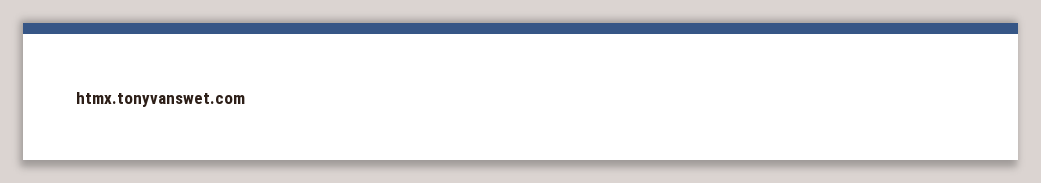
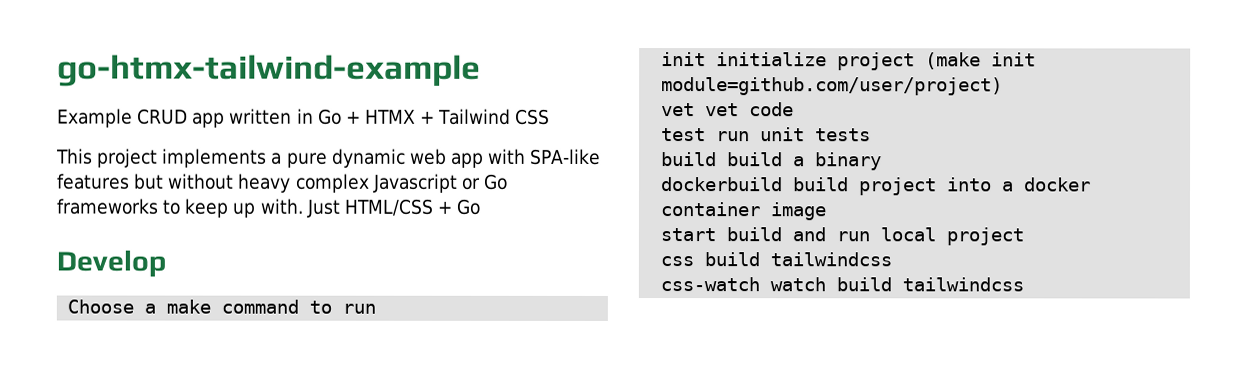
- htmx.tonyvanswet.com
+ go-htmx-tailwind-example
+ Example CRUD app written in Go + HTMX + Tailwind CSS
+ This project implements a pure dynamic web app with SPA-like features but without heavy complex Javascript or Go frameworks to keep up with. Just HTML/CSS + Go
+ Develop
+ Choose a make command to run
+ init initialize project (make init module=github.com/user/project)
+ vet vet code
+ test run unit tests
+ build build a binary
+ dockerbuild build project into a docker container image
+ start build and run local project
+ css build tailwindcss
+ css-watch watch build tailwindcss

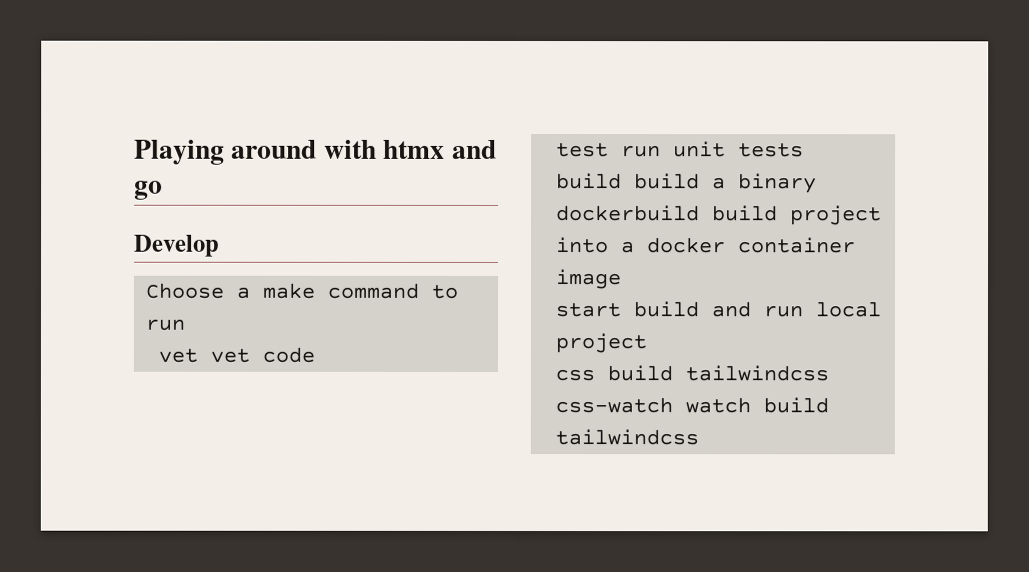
- go-htmx-tailwind-example
- Example CRUD app written in Go + HTMX + Tailwind CSS
- This project implements a pure dynamic web app with SPA-like features but without heavy complex Javascript or Go frameworks to keep up with. Just HTML/CSS + Go
+ Playing around with htmx and go
- init initialize project (make init module=github.com/user/project)

